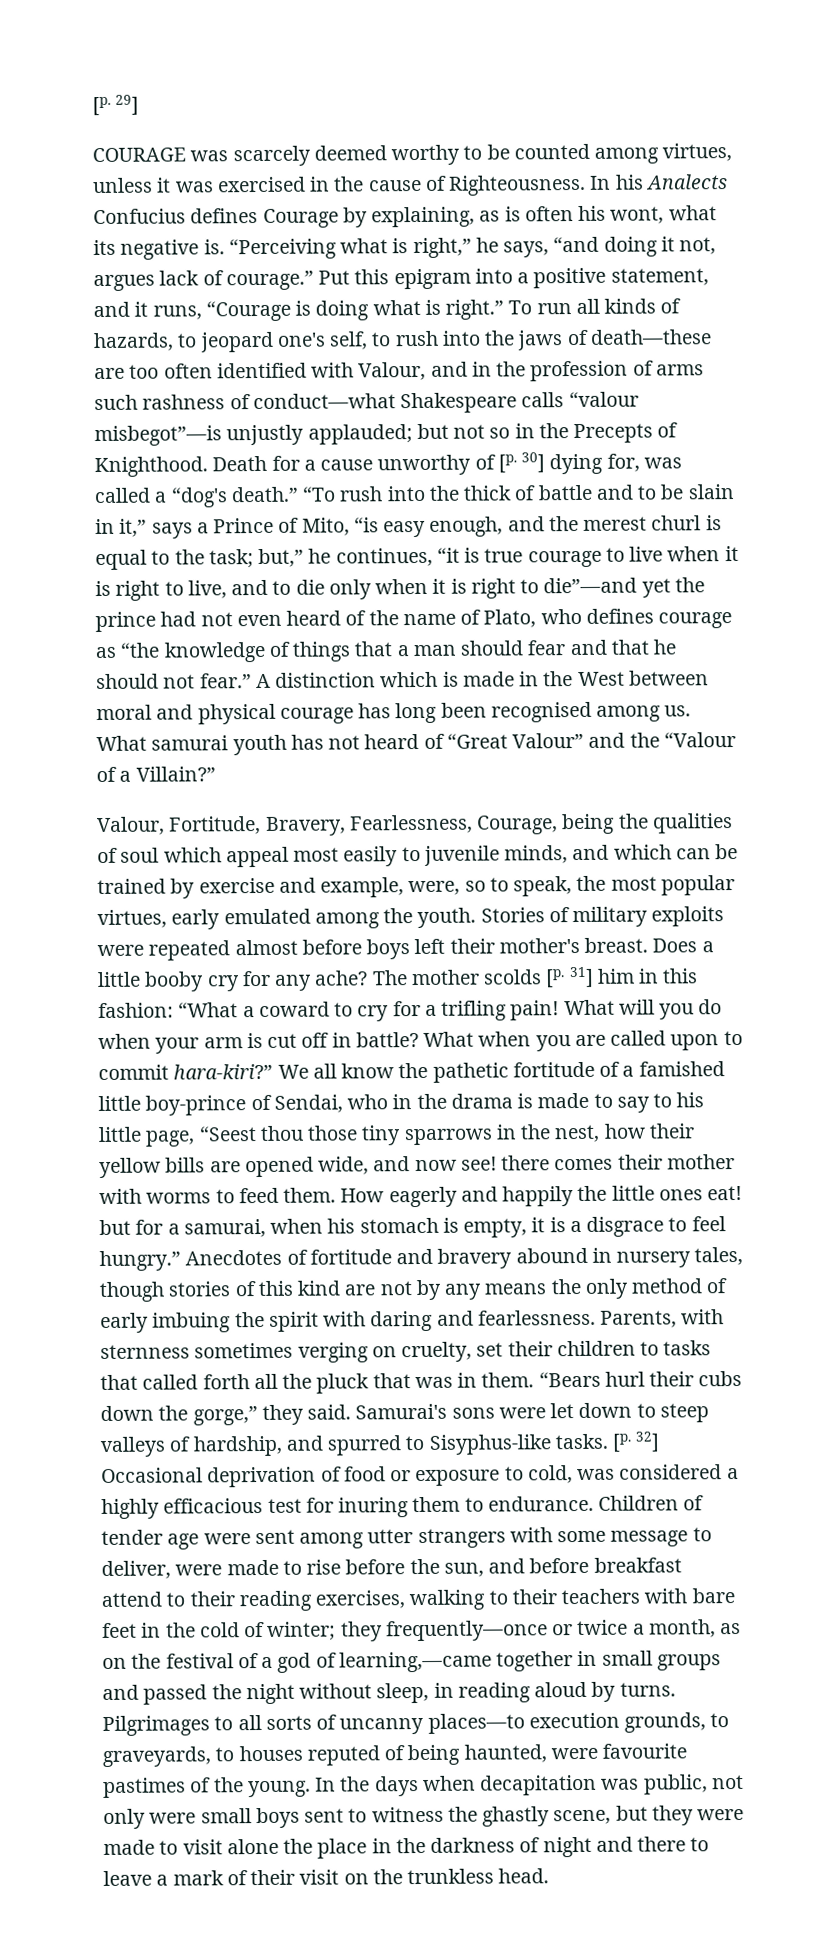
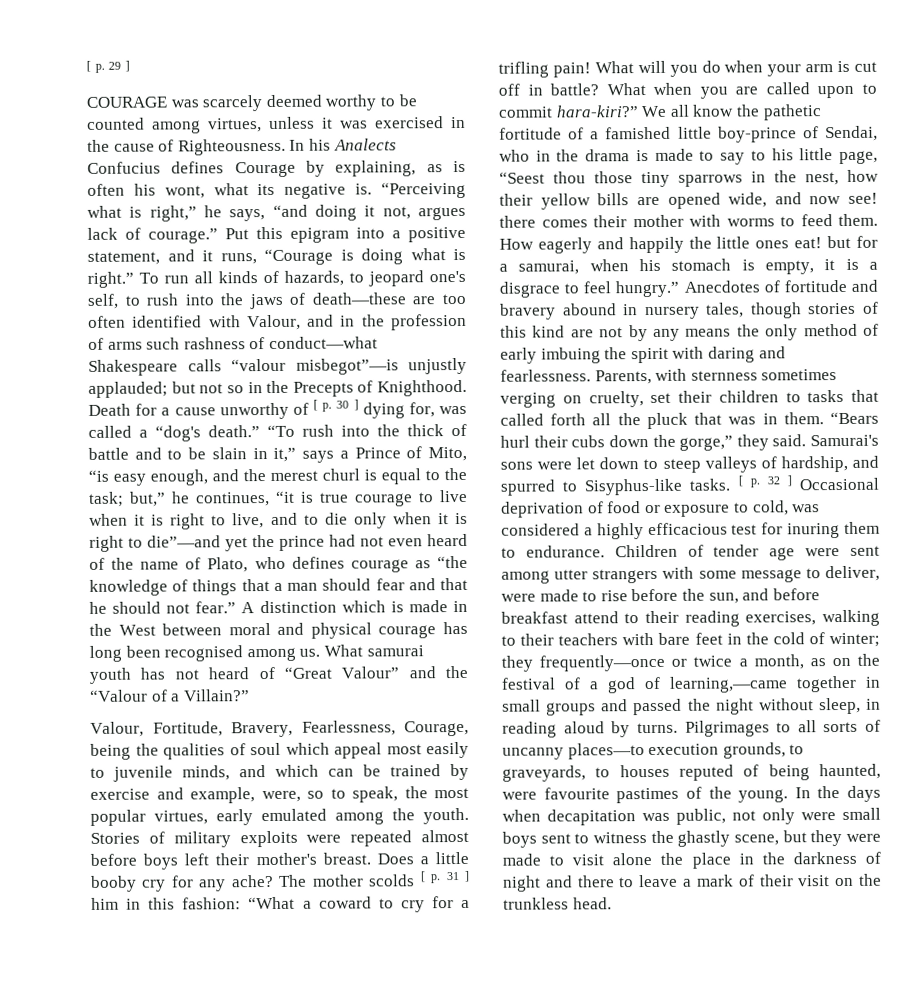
- [p. 29]
+ [ p. 29 ]
- Death for a cause unworthy of [p. 30] dying for, was called a “dog's death.”
+ Death for a cause unworthy of [ p. 30 ] dying for, was called a “dog's death.”
- The mother scolds [p. 31] him in this fashion: “What a coward to cry for a trifling pain!
+ The mother scolds [ p. 31 ] him in this fashion: “What a coward to cry for a trifling pain!
- [p. 32] Occasional deprivation of food or exposure to cold, was considered a highly efficacious test for inuring them to endurance.
+ [ p. 32 ] Occasional deprivation of food or exposure to cold, was considered a highly efficacious test for inuring them to endurance.

